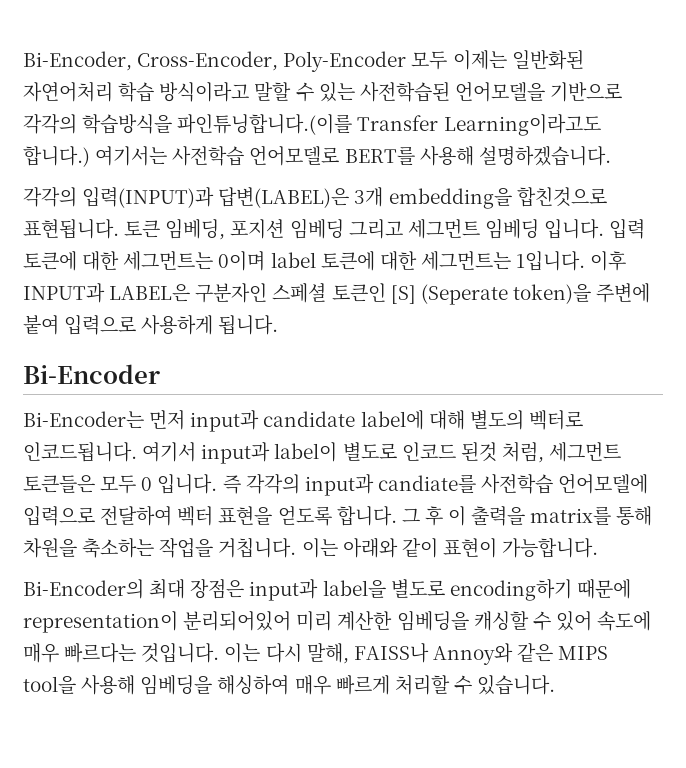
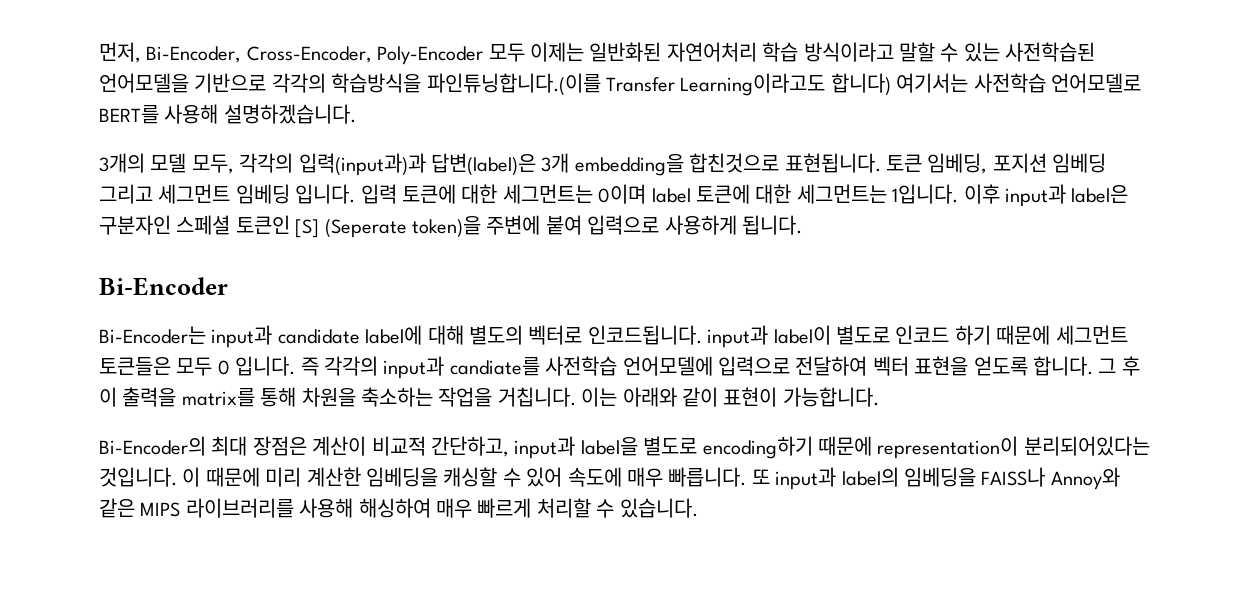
- Bi-Encoder, Cross-Encoder, Poly-Encoder 모두 이제는 일반화된 자연어처리 학습 방식이라고 말할 수 있는 사전학습된 언어모델을 기반으로 각각의 학습방식을 파인튜닝합니다.(이를 Transfer Learning이라고도 합니다.) 여기서는 사전학습 언어모델로 BERT를 사용해 설명하겠습니다.
+ 먼저, Bi-Encoder, Cross-Encoder, Poly-Encoder 모두 이제는 일반화된 자연어처리 학습 방식이라고 말할 수 있는 사전학습된 언어모델을 기반으로 각각의 학습방식을 파인튜닝합니다.(이를 Transfer Learning이라고도 합니다) 여기서는 사전학습 언어모델로 BERT를 사용해 설명하겠습니다.
- 각각의 입력(INPUT)과 답변(LABEL)은 3개 embedding을 합친것으로 표현됩니다.
+ 3개의 모델 모두, 각각의 입력(input과)과 답변(label)은 3개 embedding을 합친것으로 표현됩니다.
- 이후 INPUT과 LABEL은 구분자인 스페셜 토큰인 [S] (Seperate token)을 주변에 붙여 입력으로 사용하게 됩니다.
+ 이후 input과 label은 구분자인 스페셜 토큰인 [S] (Seperate token)을 주변에 붙여 입력으로 사용하게 됩니다.
- Bi-Encoder는 먼저 input과 candidate label에 대해 별도의 벡터로 인코드됩니다. 여기서 input과 label이 별도로 인코드 된것 처럼, 세그먼트 토큰들은 모두 0 입니다.
+ Bi-Encoder는 input과 candidate label에 대해 별도의 벡터로 인코드됩니다. input과 label이 별도로 인코드 하기 때문에 세그먼트 토큰들은 모두 0 입니다.
- Bi-Encoder의 최대 장점은 input과 label을 별도로 encoding하기 때문에 representation이 분리되어있어 미리 계산한 임베딩을 캐싱할 수 있어 속도에 매우 빠르다는 것입니다. 이는 다시 말해, FAISS나 Annoy와 같은 MIPS tool을 사용해 임베딩을 해싱하여 매우 빠르게 처리할 수 있습니다.
+ Bi-Encoder의 최대 장점은 계산이 비교적 간단하고, input과 label을 별도로 encoding하기 때문에 representation이 분리되어있다는 것입니다. 이 때문에 미리 계산한 임베딩을 캐싱할 수 있어 속도에 매우 빠릅니다. 또 input과 label의 임베딩을 FAISS나 Annoy와 같은 MIPS 라이브러리를 사용해 해싱하여 매우 빠르게 처리할 수 있습니다.

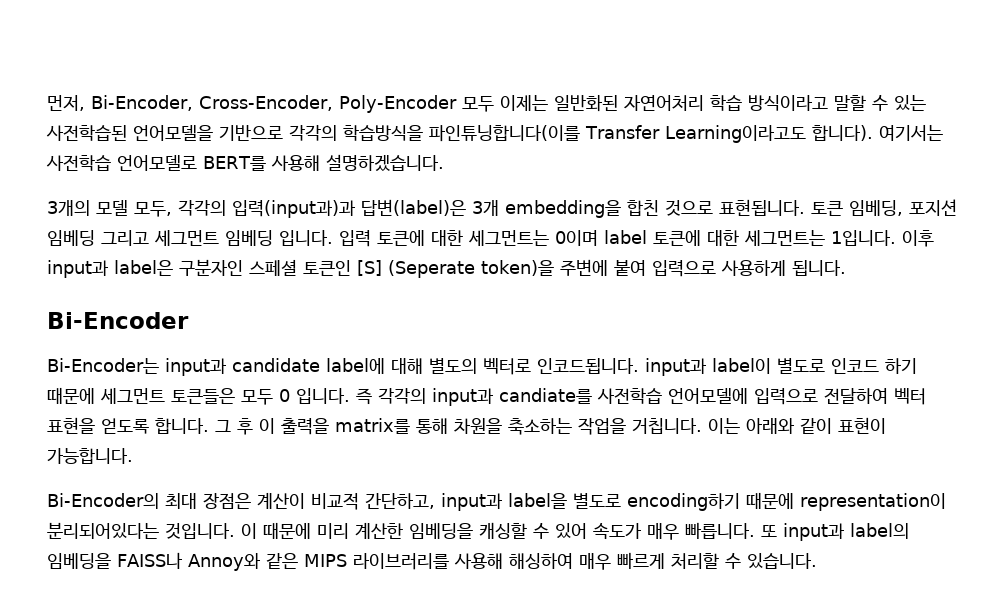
- 먼저, Bi-Encoder, Cross-Encoder, Poly-Encoder 모두 이제는 일반화된 자연어처리 학습 방식이라고 말할 수 있는 사전학습된 언어모델을 기반으로 각각의 학습방식을 파인튜닝합니다.(이를 Transfer Learning이라고도 합니다) 여기서는 사전학습 언어모델로 BERT를 사용해 설명하겠습니다.
+ 먼저, Bi-Encoder, Cross-Encoder, Poly-Encoder 모두 이제는 일반화된 자연어처리 학습 방식이라고 말할 수 있는 사전학습된 언어모델을 기반으로 각각의 학습방식을 파인튜닝합니다(이를 Transfer Learning이라고도 합니다). 여기서는 사전학습 언어모델로 BERT를 사용해 설명하겠습니다.
- 3개의 모델 모두, 각각의 입력(input과)과 답변(label)은 3개 embedding을 합친것으로 표현됩니다.
+ 3개의 모델 모두, 각각의 입력(input과)과 답변(label)은 3개 embedding을 합친 것으로 표현됩니다.
- 이 때문에 미리 계산한 임베딩을 캐싱할 수 있어 속도에 매우 빠릅니다.
+ 이 때문에 미리 계산한 임베딩을 캐싱할 수 있어 속도가 매우 빠릅니다.

